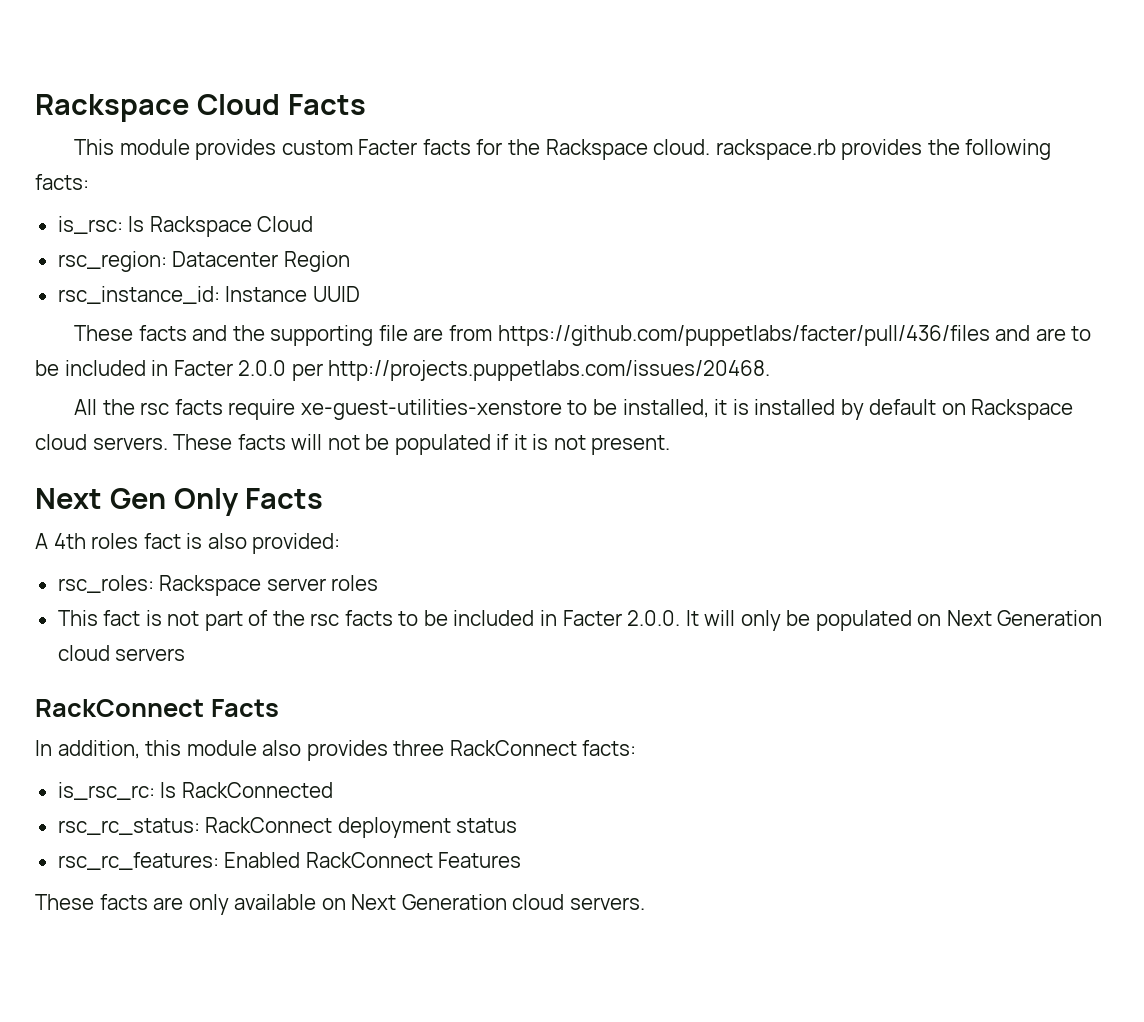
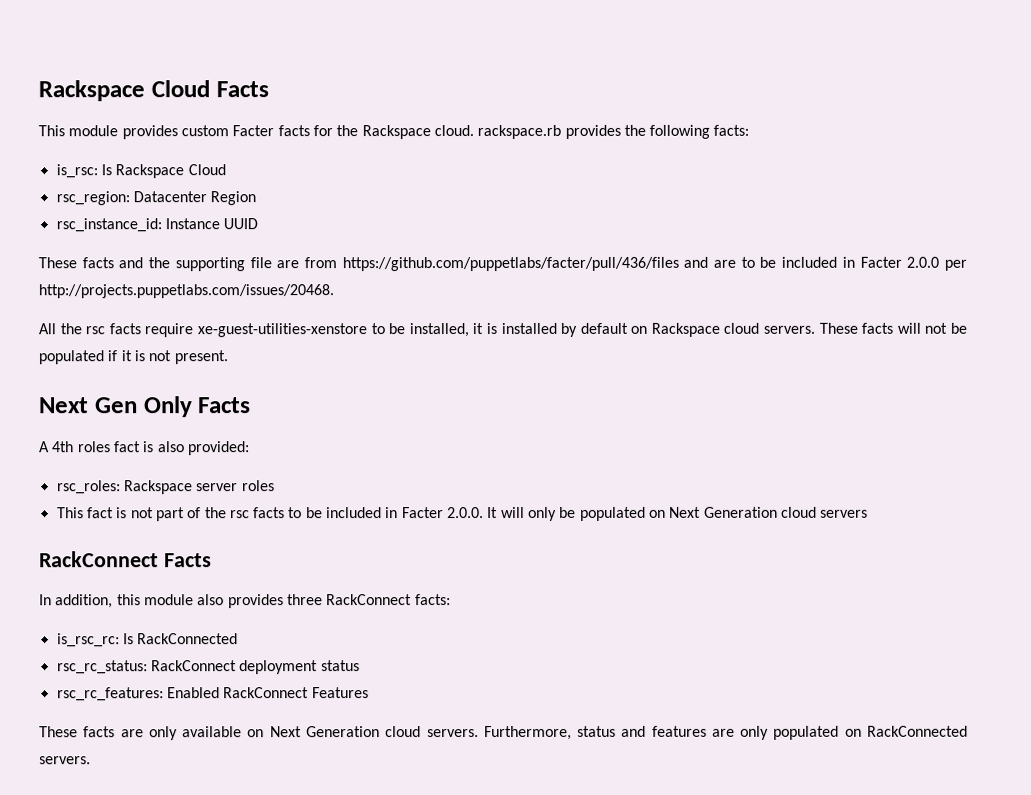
+ Furthermore, status and features are only populated on RackConnected servers.

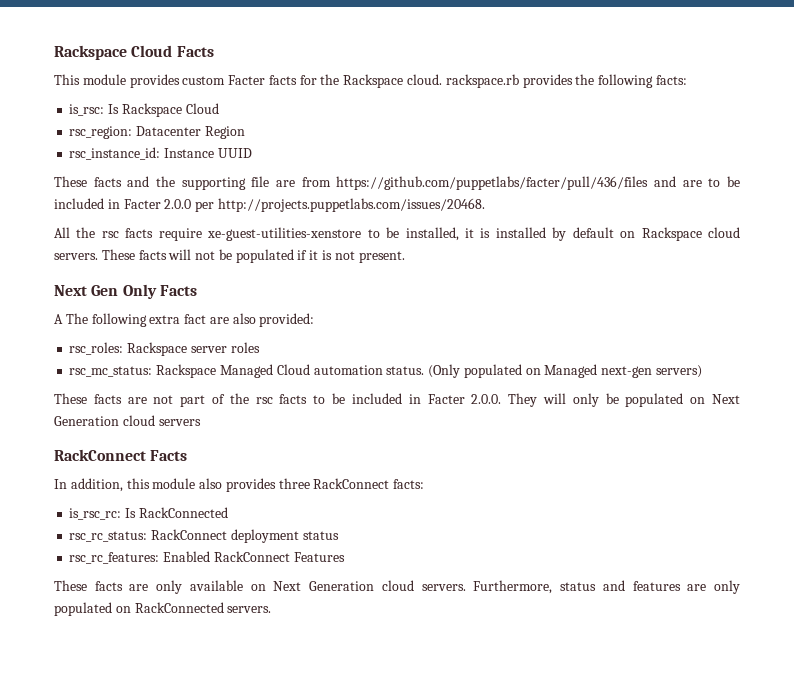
- A 4th roles fact is also provided:
+ A The following extra fact are also provided:
- This fact is not part of the rsc facts to be included in Facter 2.0.0. It will only be populated on Next Generation cloud servers
+ rsc_mc_status: Rackspace Managed Cloud automation status. (Only populated on Managed next-gen servers)
+ These facts are not part of the rsc facts to be included in Facter 2.0.0. They will only be populated on Next Generation cloud servers

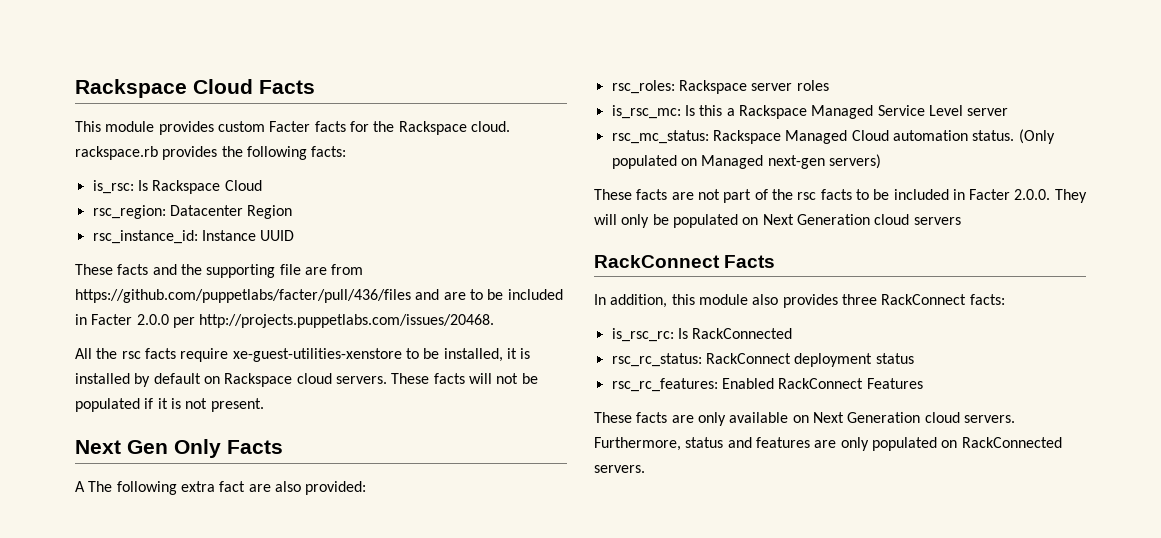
+ is_rsc_mc: Is this a Rackspace Managed Service Level server

